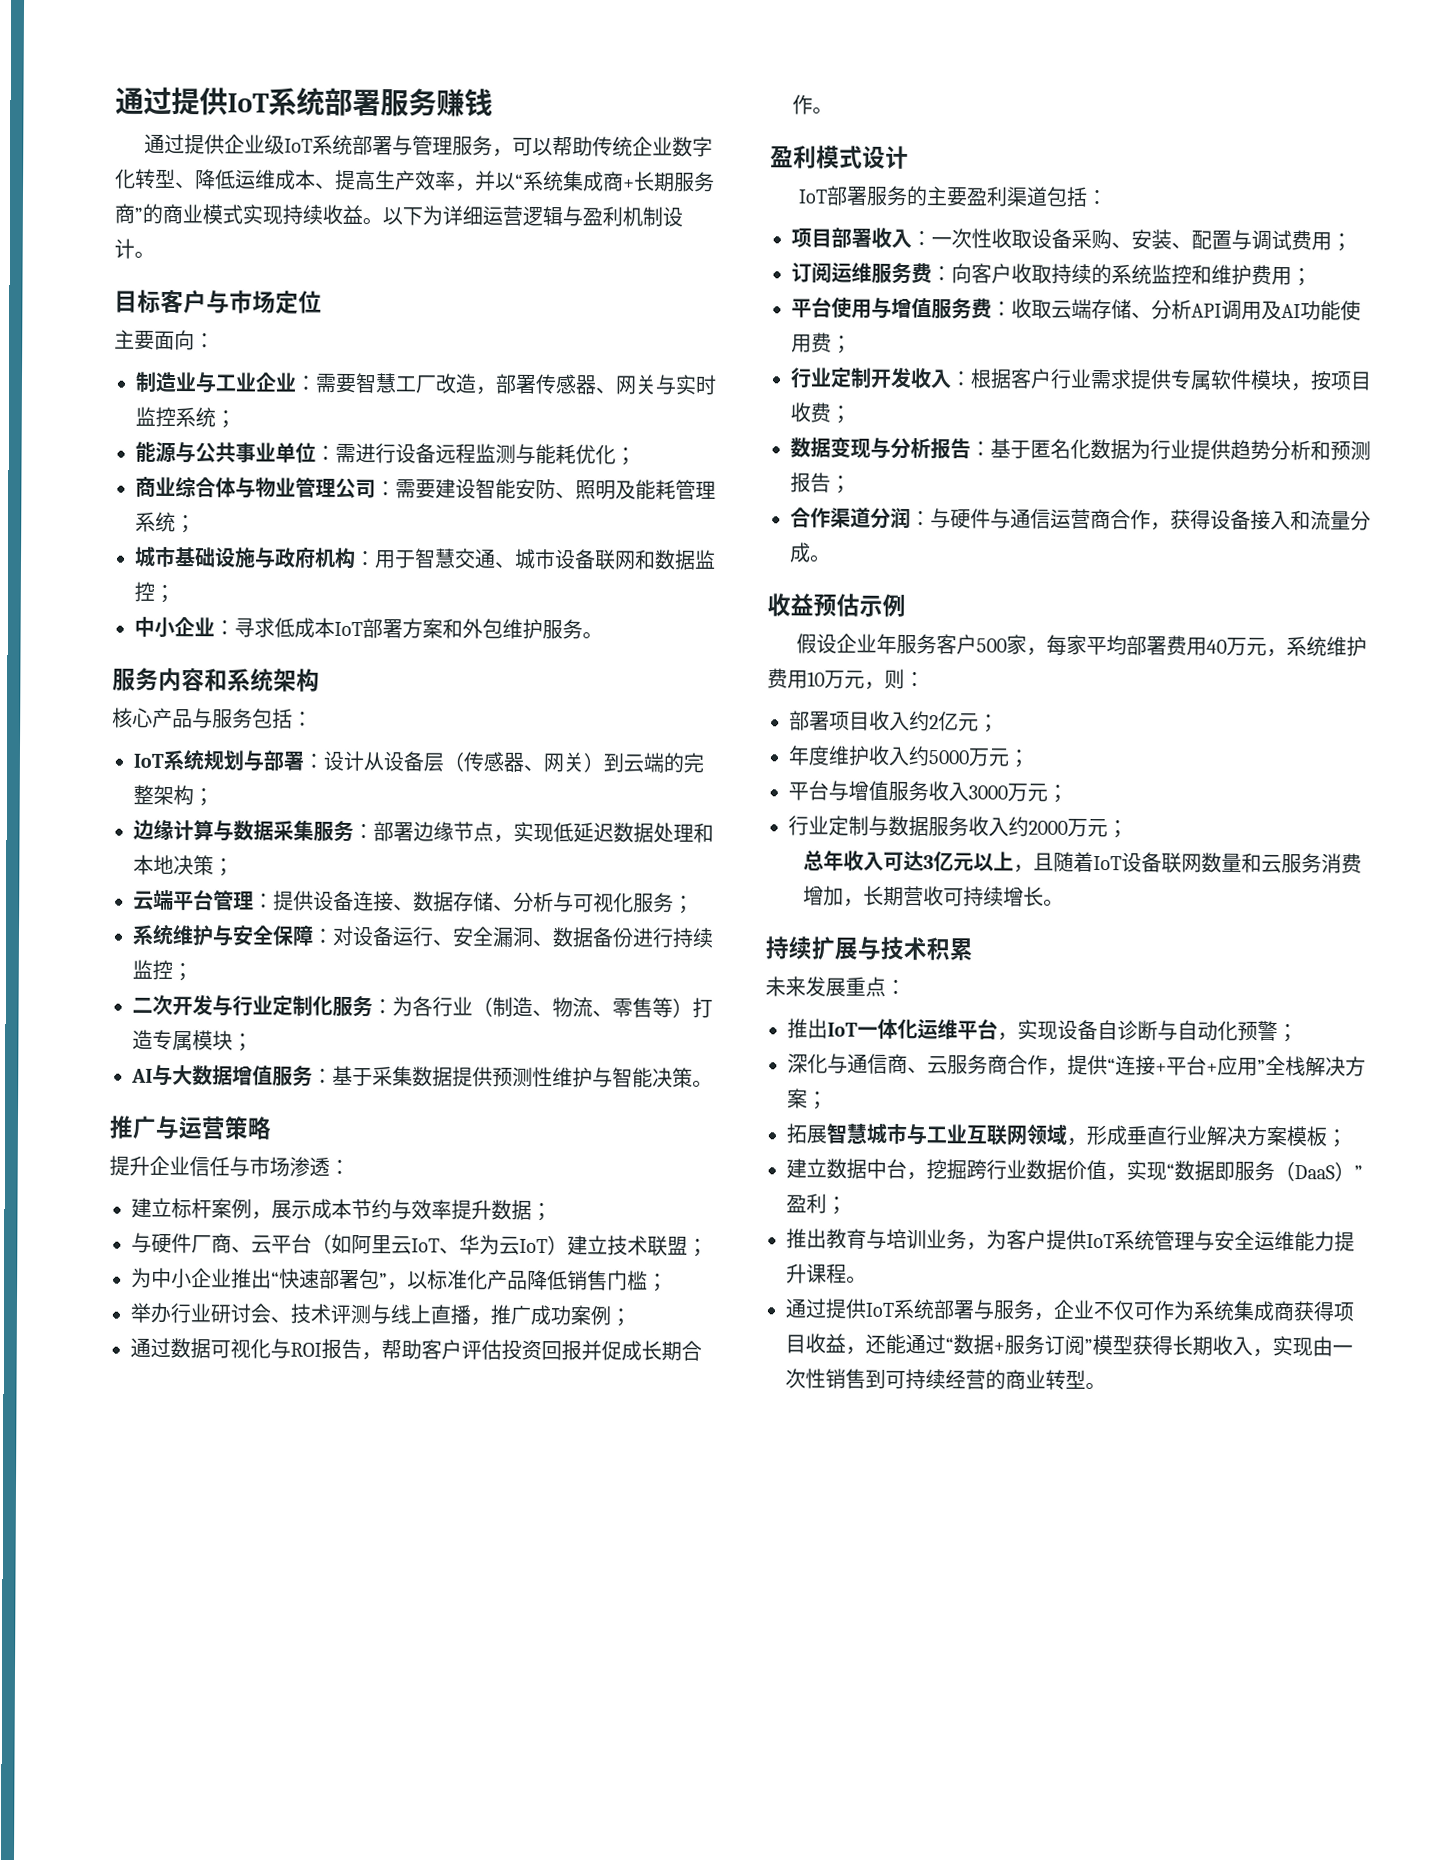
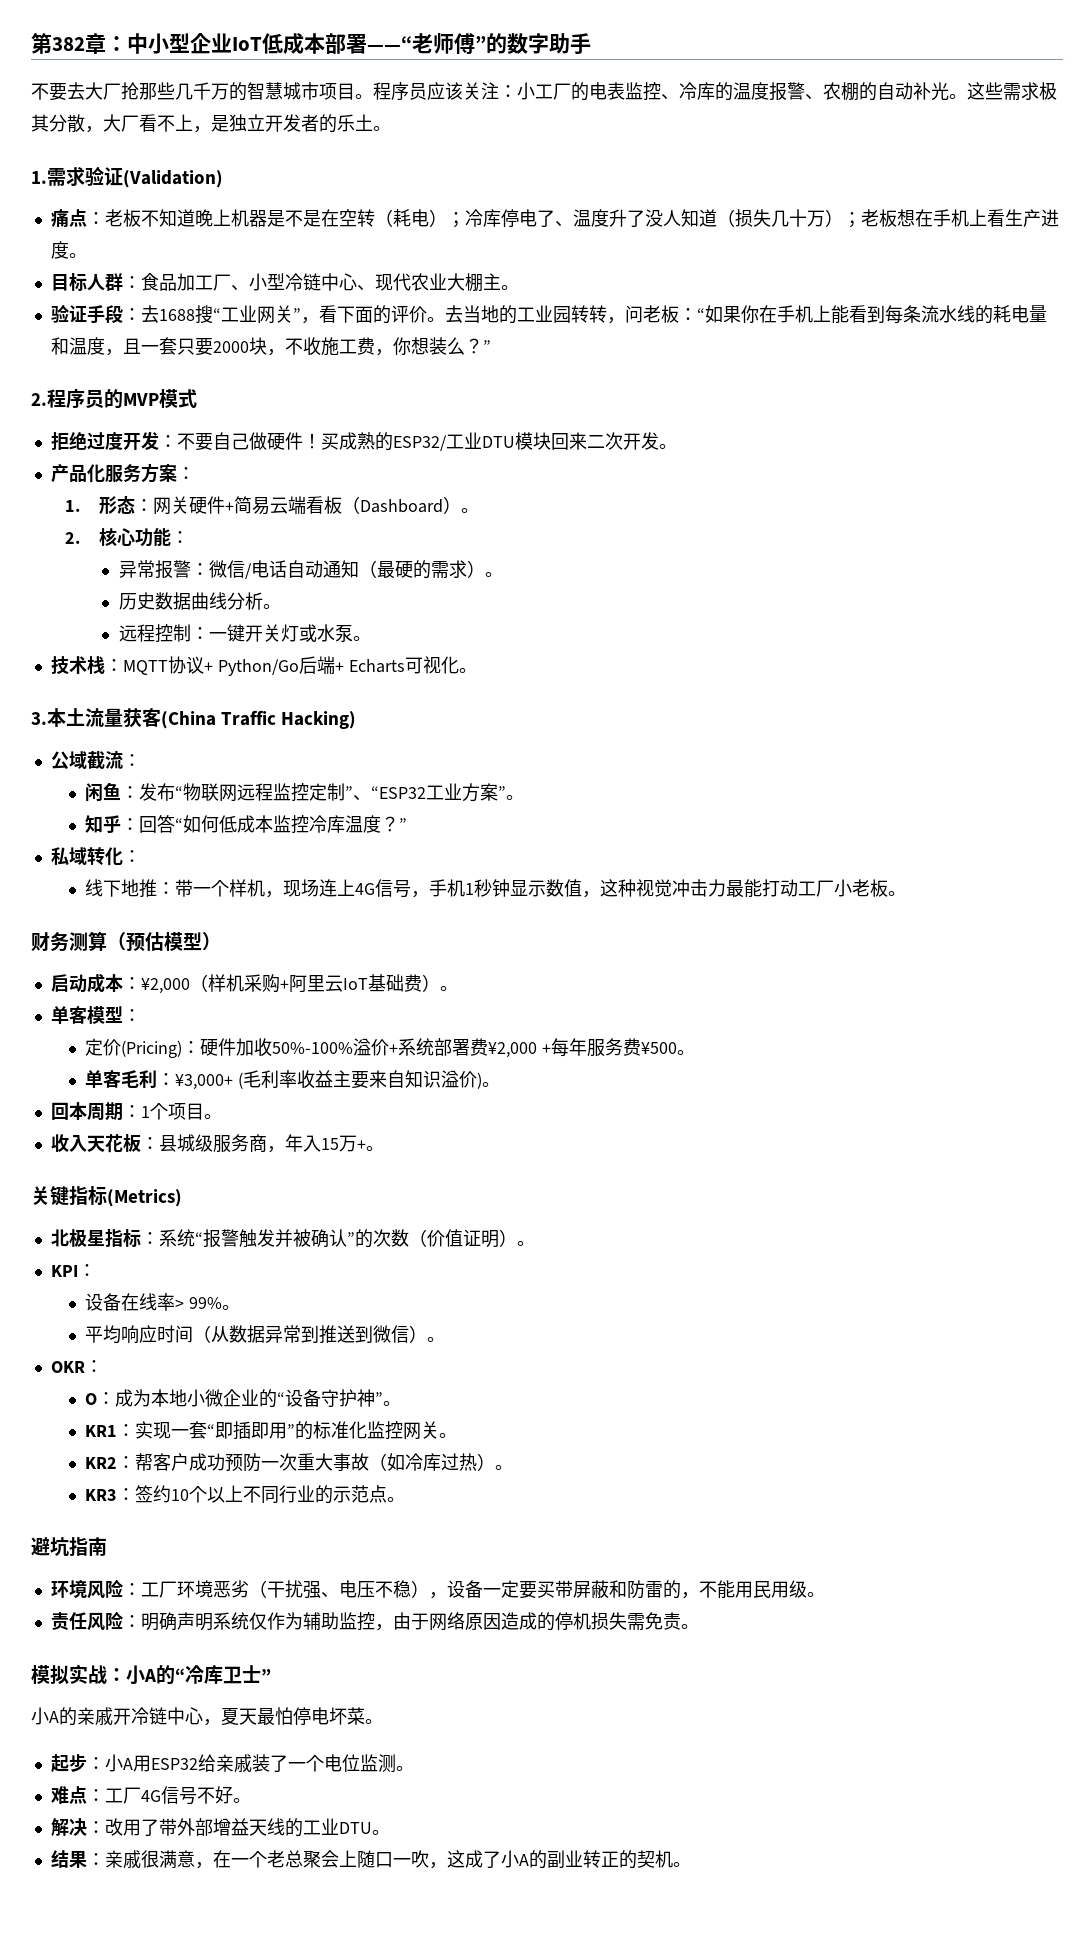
- 通过提供IoT系统部署服务赚钱
- 通过提供企业级IoT系统部署与管理服务，可以帮助传统企业数字化转型、降低运维成本、提高生产效率，并以“系统集成商+长期服务商”的商业模式实现持续收益。以下为详细运营逻辑与盈利机制设计。
- 目标客户与市场定位
- 主要面向：
- 制造业与工业企业：需要智慧工厂改造，部署传感器、网关与实时监控系统；
- 能源与公共事业单位：需进行设备远程监测与能耗优化；
- 商业综合体与物业管理公司：需要建设智能安防、照明及能耗管理系统；
- 城市基础设施与政府机构：用于智慧交通、城市设备联网和数据监控；
- 中小企业：寻求低成本IoT部署方案和外包维护服务。
- 服务内容和系统架构
- 核心产品与服务包括：
- IoT系统规划与部署：设计从设备层（传感器、网关）到云端的完整架构；
- 边缘计算与数据采集服务：部署边缘节点，实现低延迟数据处理和本地决策；
- 云端平台管理：提供设备连接、数据存储、分析与可视化服务；
- 系统维护与安全保障：对设备运行、安全漏洞、数据备份进行持续监控；
- 二次开发与行业定制化服务：为各行业（制造、物流、零售等）打造专属模块；
- AI与大数据增值服务：基于采集数据提供预测性维护与智能决策。
- 推广与运营策略
- 提升企业信任与市场渗透：
- 建立标杆案例，展示成本节约与效率提升数据；
- 与硬件厂商、云平台（如阿里云IoT、华为云IoT）建立技术联盟；
- 为中小企业推出“快速部署包”，以标准化产品降低销售门槛；
- 举办行业研讨会、技术评测与线上直播，推广成功案例；
- 通过数据可视化与ROI报告，帮助客户评估投资回报并促成长期合作。
- 盈利模式设计
- IoT部署服务的主要盈利渠道包括：
- 项目部署收入：一次性收取设备采购、安装、配置与调试费用；
- 订阅运维服务费：向客户收取持续的系统监控和维护费用；
- 平台使用与增值服务费：收取云端存储、分析API调用及AI功能使用费；
- 行业定制开发收入：根据客户行业需求提供专属软件模块，按项目收费；
- 数据变现与分析报告：基于匿名化数据为行业提供趋势分析和预测报告；
- 合作渠道分润：与硬件与通信运营商合作，获得设备接入和流量分成。
- 收益预估示例
- 假设企业年服务客户500家，每家平均部署费用40万元，系统维护费用10万元，则：
- 部署项目收入约2亿元；
- 年度维护收入约5000万元；
- 平台与增值服务收入3000万元；
- 行业定制与数据服务收入约2000万元；
- 总年收入可达3亿元以上，且随着IoT设备联网数量和云服务消费增加，长期营收可持续增长。
- 持续扩展与技术积累
- 未来发展重点：
- 推出IoT一体化运维平台，实现设备自诊断与自动化预警；
- 深化与通信商、云服务商合作，提供“连接+平台+应用”全栈解决方案；
- 拓展智慧城市与工业互联网领域，形成垂直行业解决方案模板；
- 建立数据中台，挖掘跨行业数据价值，实现“数据即服务（DaaS）”盈利；
- 推出教育与培训业务，为客户提供IoT系统管理与安全运维能力提升课程。
- 通过提供IoT系统部署与服务，企业不仅可作为系统集成商获得项目收益，还能通过“数据+服务订阅”模型获得长期收入，实现由一次性销售到可持续经营的商业转型。
+ 第382章：中小型企业IoT低成本部署——“老师傅”的数字助手
+ 不要去大厂抢那些几千万的智慧城市项目。程序员应该关注：小工厂的电表监控、冷库的温度报警、农棚的自动补光。这些需求极其分散，大厂看不上，是独立开发者的乐土。
+ 1.需求验证(Validation)
+ 痛点：老板不知道晚上机器是不是在空转（耗电）；冷库停电了、温度升了没人知道（损失几十万）；老板想在手机上看生产进度。
+ 目标人群：食品加工厂、小型冷链中心、现代农业大棚主。
+ 验证手段：去1688搜“工业网关”，看下面的评价。去当地的工业园转转，问老板：“如果你在手机上能看到每条流水线的耗电量和温度，且一套只要2000块，不收施工费，你想装么？”
+ 2.程序员的MVP模式
+ 拒绝过度开发：不要自己做硬件！买成熟的ESP32/工业DTU模块回来二次开发。
+ 产品化服务方案：
+ 1.形态：网关硬件+简易云端看板（Dashboard）。
+ 2.核心功能：
+ 异常报警：微信/电话自动通知（最硬的需求）。
+ 历史数据曲线分析。
+ 远程控制：一键开关灯或水泵。
+ 技术栈：MQTT协议+ Python/Go后端+ Echarts可视化。
+ 3.本土流量获客(China Traffic Hacking)
+ 公域截流：
+ 闲鱼：发布“物联网远程监控定制”、“ESP32工业方案”。
+ 知乎：回答“如何低成本监控冷库温度？”
+ 私域转化：
+ 线下地推：带一个样机，现场连上4G信号，手机1秒钟显示数值，这种视觉冲击力最能打动工厂小老板。
+ 财务测算（预估模型）
+ 启动成本：¥2,000（样机采购+阿里云IoT基础费）。
+ 单客模型：
+ 定价(Pricing)：硬件加收50%-100%溢价+系统部署费¥2,000 +每年服务费¥500。
+ 单客毛利：¥3,000+ (毛利率收益主要来自知识溢价)。
+ 回本周期：1个项目。
+ 收入天花板：县城级服务商，年入15万+。
+ 关键指标(Metrics)
+ 北极星指标：系统“报警触发并被确认”的次数（价值证明）。
+ KPI：
+ 设备在线率> 99%。
+ 平均响应时间（从数据异常到推送到微信）。
+ OKR：
+ O：成为本地小微企业的“设备守护神”。
+ KR1：实现一套“即插即用”的标准化监控网关。
+ KR2：帮客户成功预防一次重大事故（如冷库过热）。
+ KR3：签约10个以上不同行业的示范点。
+ 避坑指南
+ 环境风险：工厂环境恶劣（干扰强、电压不稳），设备一定要买带屏蔽和防雷的，不能用民用级。
+ 责任风险：明确声明系统仅作为辅助监控，由于网络原因造成的停机损失需免责。
+ 模拟实战：小A的“冷库卫士”
+ 小A的亲戚开冷链中心，夏天最怕停电坏菜。
+ 起步：小A用ESP32给亲戚装了一个电位监测。
+ 难点：工厂4G信号不好。
+ 解决：改用了带外部增益天线的工业DTU。
+ 结果：亲戚很满意，在一个老总聚会上随口一吹，这成了小A的副业转正的契机。

